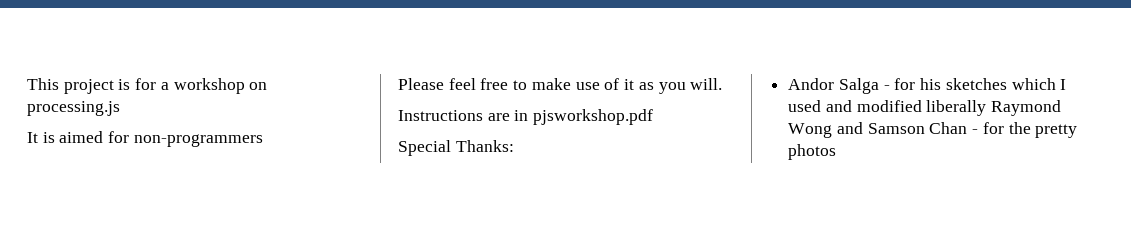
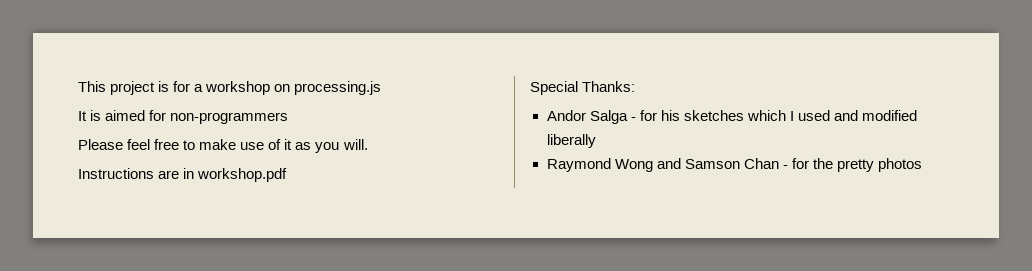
- Instructions are in pjsworkshop.pdf
+ Instructions are in workshop.pdf
- Andor Salga - for his sketches which I used and modified liberally Raymond Wong and Samson Chan - for the pretty photos
+ Andor Salga - for his sketches which I used and modified liberally
+ Raymond Wong and Samson Chan - for the pretty photos

